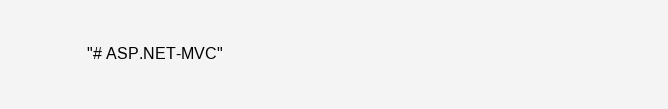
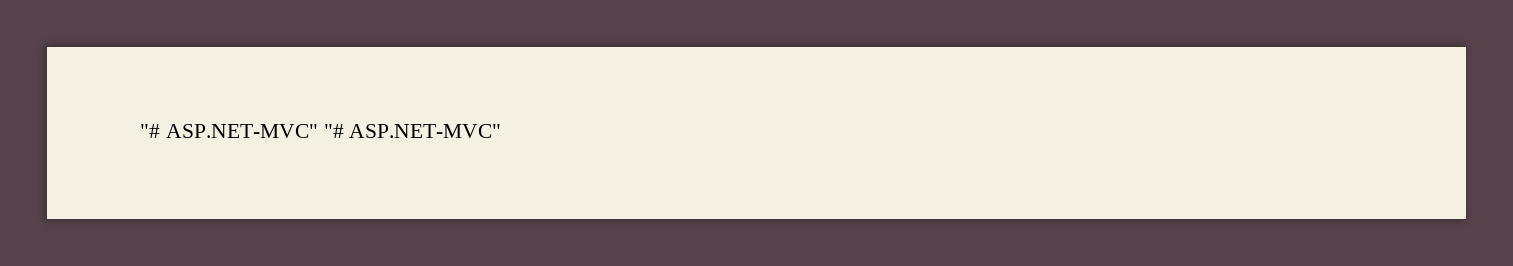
- "# ASP.NET-MVC"
+ "# ASP.NET-MVC" "# ASP.NET-MVC"

